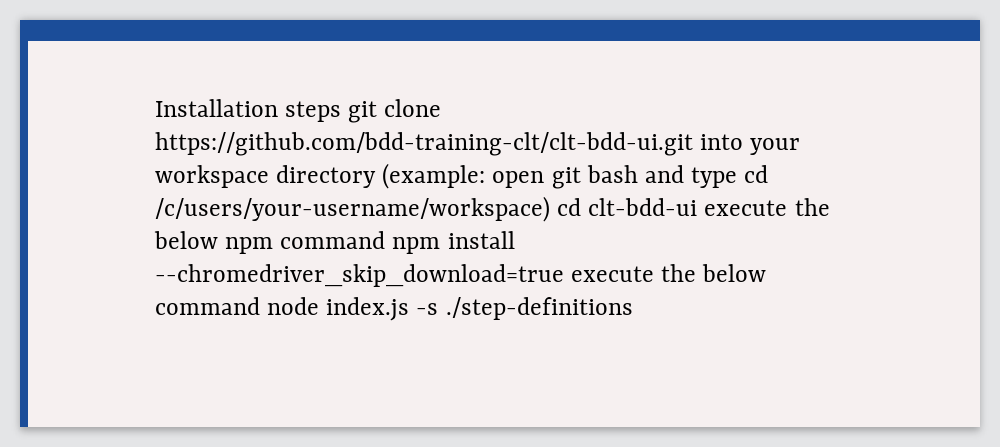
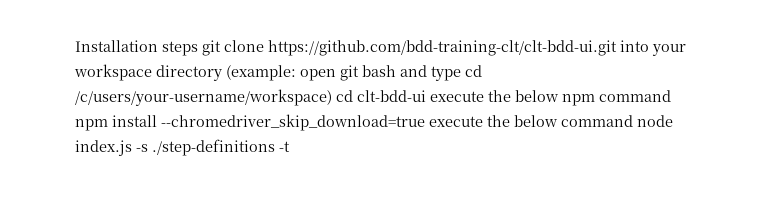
- Installation steps git clone https://github.com/bdd-training-clt/clt-bdd-ui.git into your workspace directory (example: open git bash and type cd /c/users/your-username/workspace) cd clt-bdd-ui execute the below npm command npm install --chromedriver_skip_download=true execute the below command node index.js -s ./step-definitions
+ Installation steps git clone https://github.com/bdd-training-clt/clt-bdd-ui.git into your workspace directory (example: open git bash and type cd /c/users/your-username/workspace) cd clt-bdd-ui execute the below npm command npm install --chromedriver_skip_download=true execute the below command node index.js -s ./step-definitions -t

